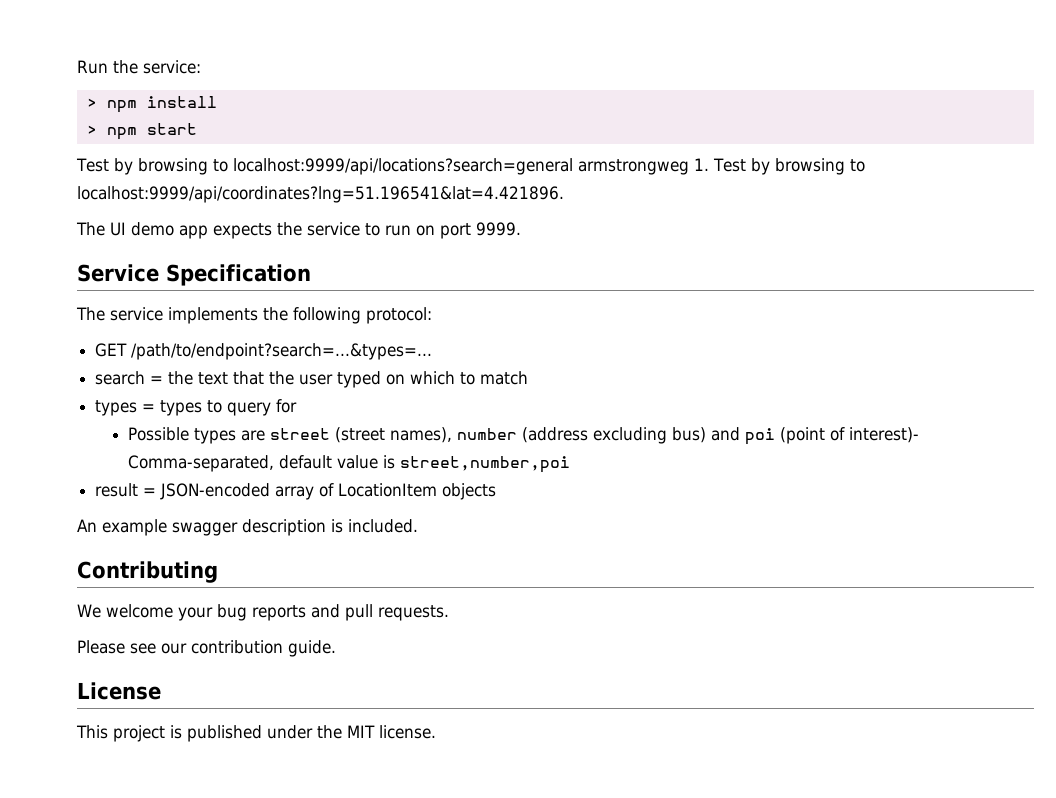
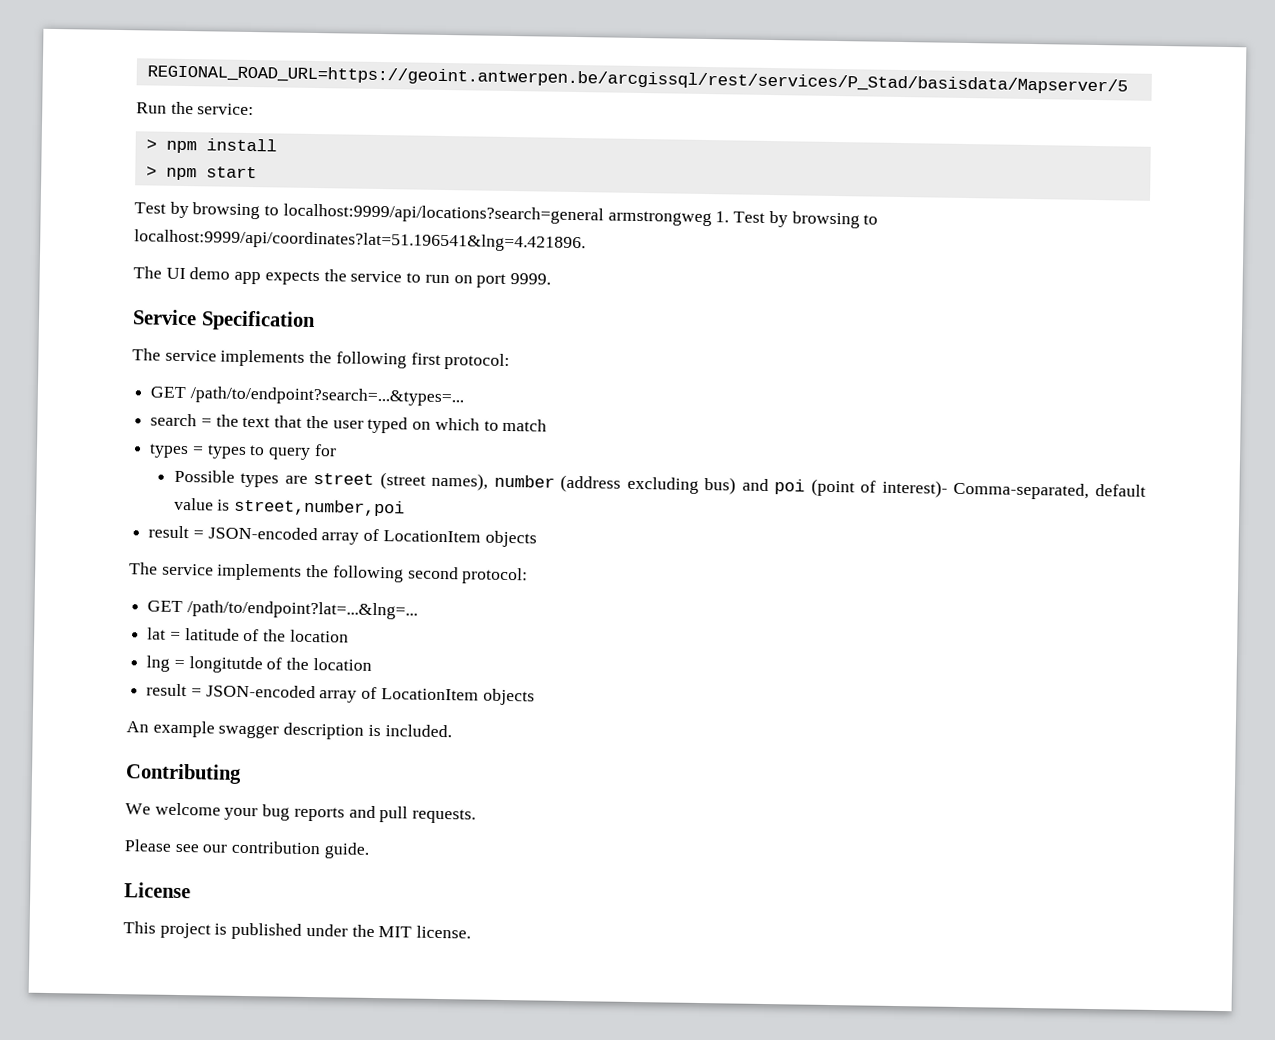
+ REGIONAL_ROAD_URL=https://geoint.antwerpen.be/arcgissql/rest/services/P_Stad/basisdata/Mapserver/5
- Test by browsing to localhost:9999/api/locations?search=general armstrongweg 1. Test by browsing to localhost:9999/api/coordinates?lng=51.196541&lat=4.421896.
+ Test by browsing to localhost:9999/api/locations?search=general armstrongweg 1. Test by browsing to localhost:9999/api/coordinates?lat=51.196541&lng=4.421896.
- The service implements the following protocol:
+ The service implements the following first protocol:
+ The service implements the following second protocol:
+ GET /path/to/endpoint?lat=...&lng=...
+ lat = latitude of the location
+ lng = longitutde of the location
+ result = JSON-encoded array of LocationItem objects

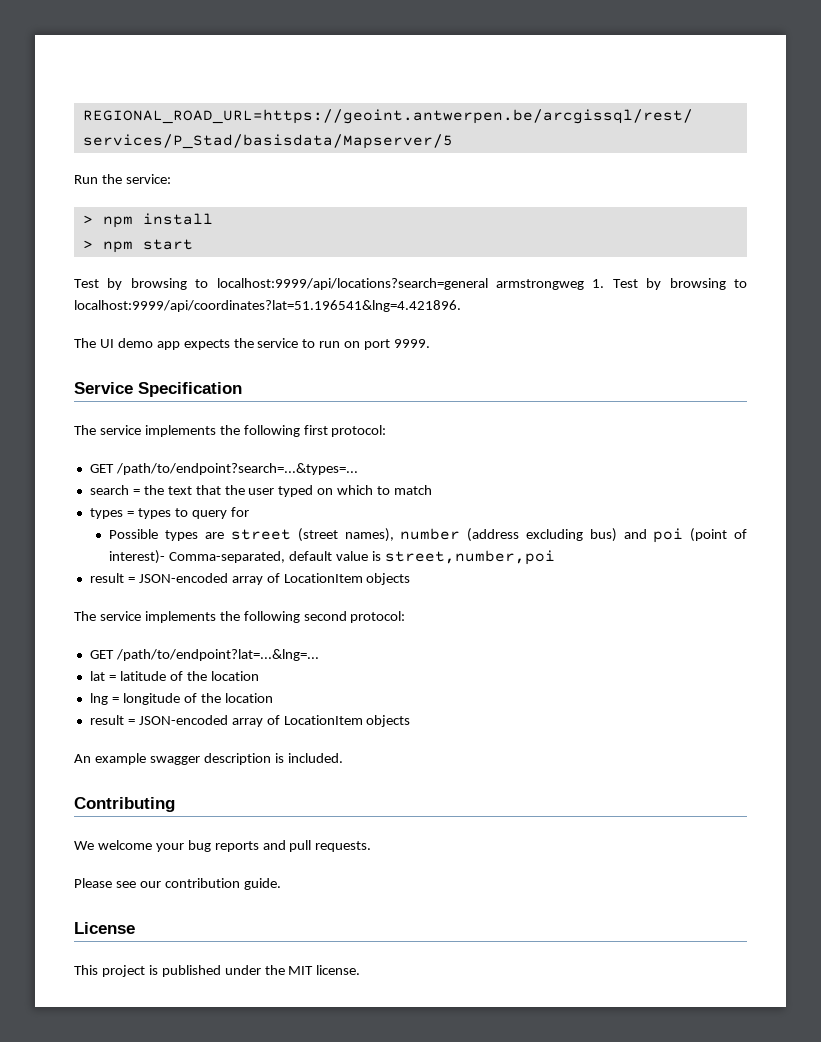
- lng = longitutde of the location
+ lng = longitude of the location

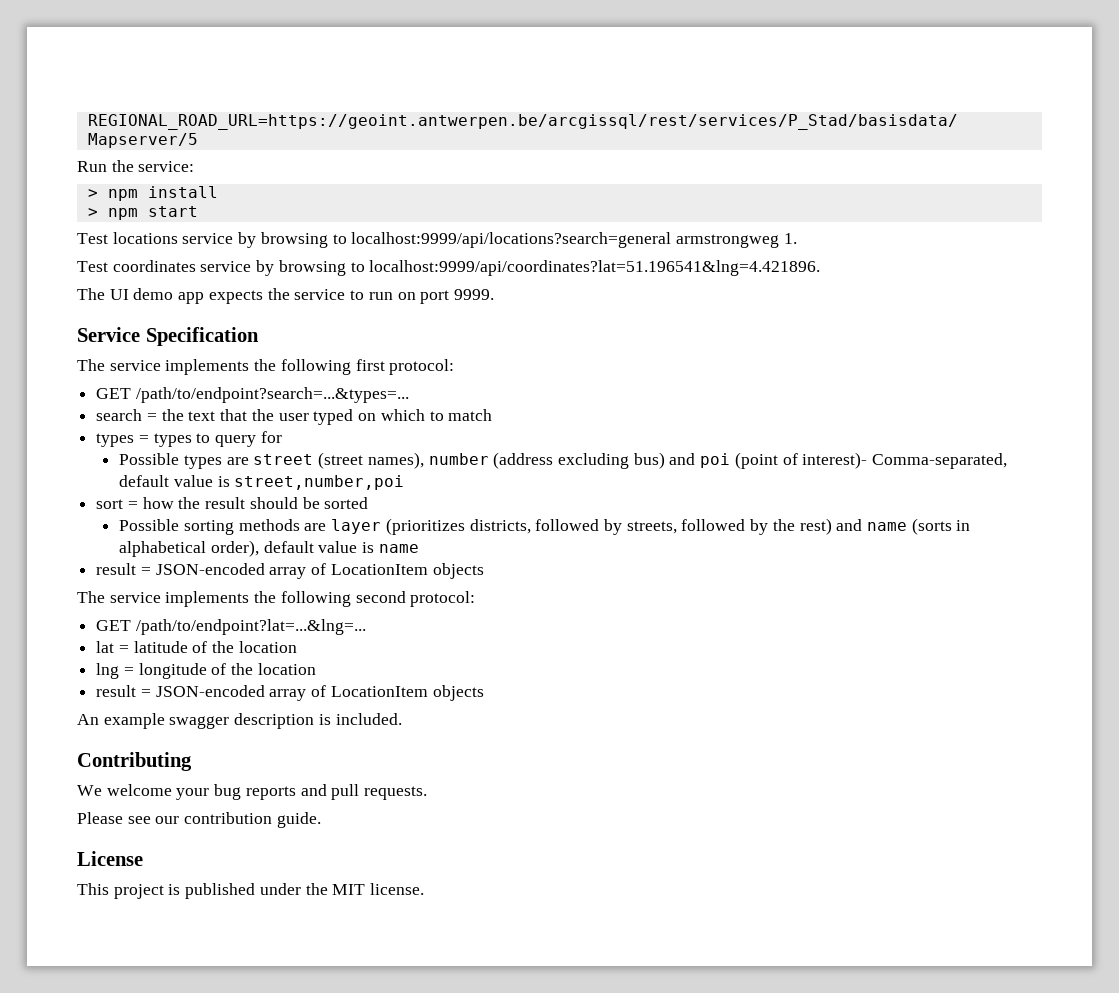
- Test by browsing to localhost:9999/api/locations?search=general armstrongweg 1. Test by browsing to localhost:9999/api/coordinates?lat=51.196541&lng=4.421896.
+ Test locations service by browsing to localhost:9999/api/locations?search=general armstrongweg 1.
+ Test coordinates service by browsing to localhost:9999/api/coordinates?lat=51.196541&lng=4.421896.
+ sort = how the result should be sorted
+ Possible sorting methods are layer (prioritizes districts, followed by streets, followed by the rest) and name (sorts in alphabetical order), default value is name

